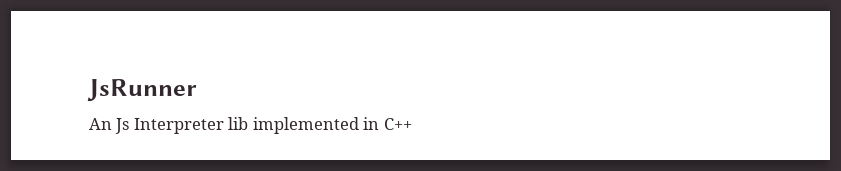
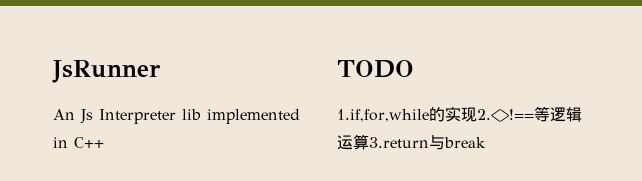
+ TODO
+ 1.if,for,while的实现2.<>!==等逻辑运算3.return与break

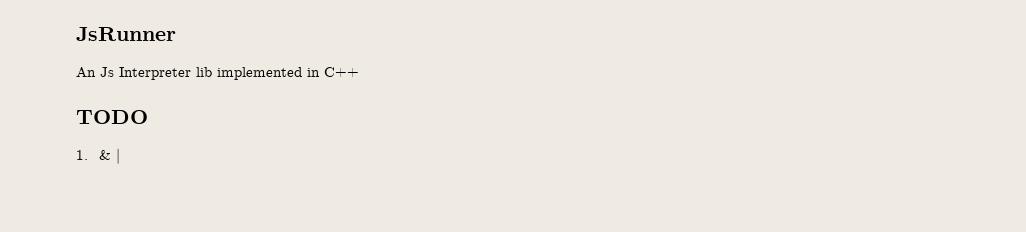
- 1.if,for,while的实现2.<>!==等逻辑运算3.return与break
+ 1. & |

